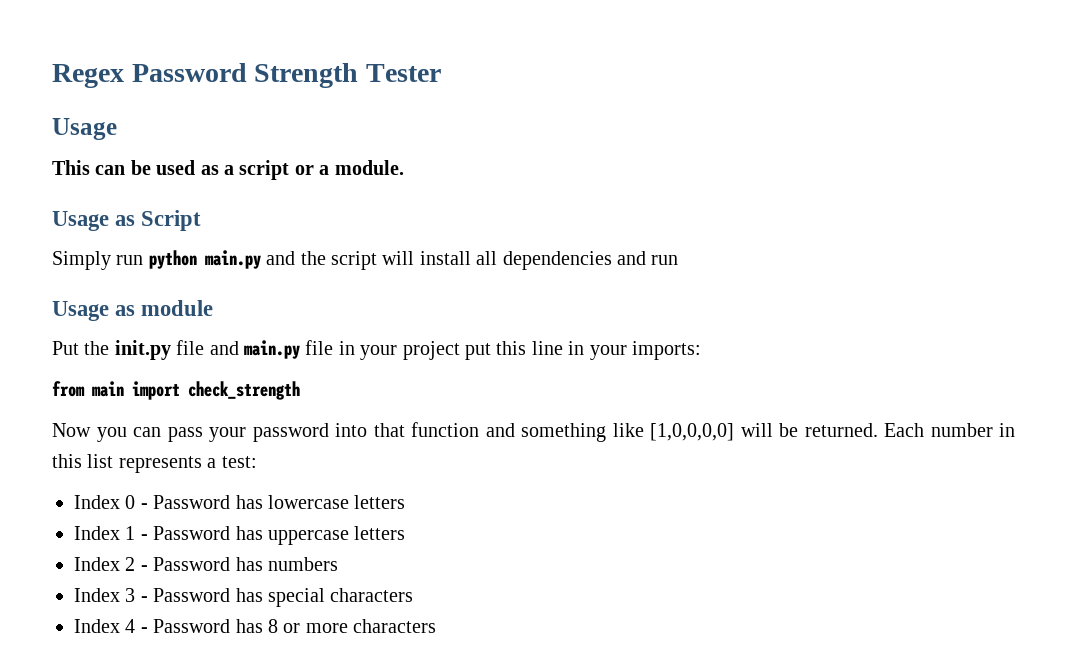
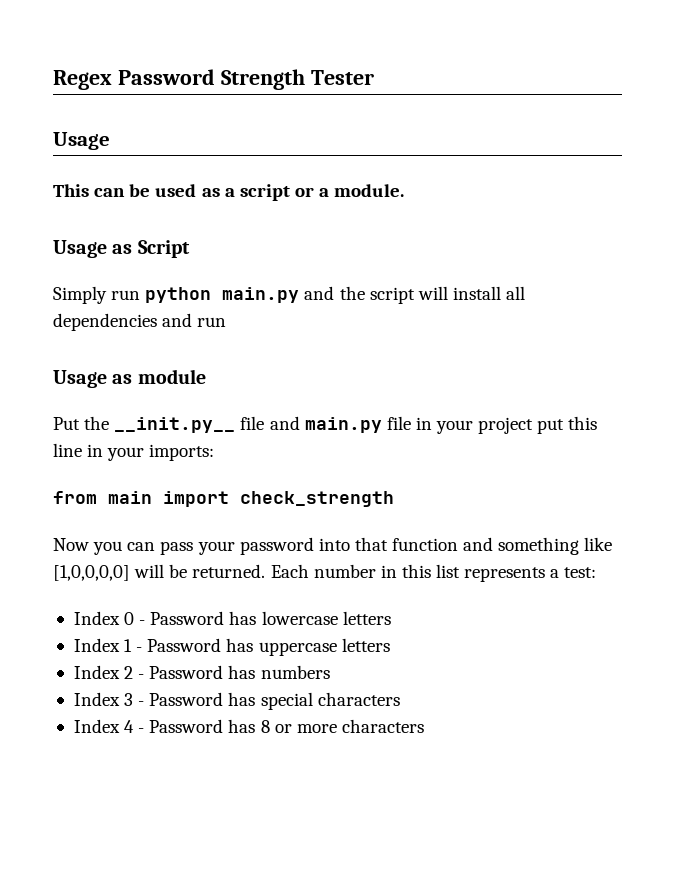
- Put the init.py file and main.py file in your project put this line in your imports:
+ Put the __init.py__ file and main.py file in your project put this line in your imports:

